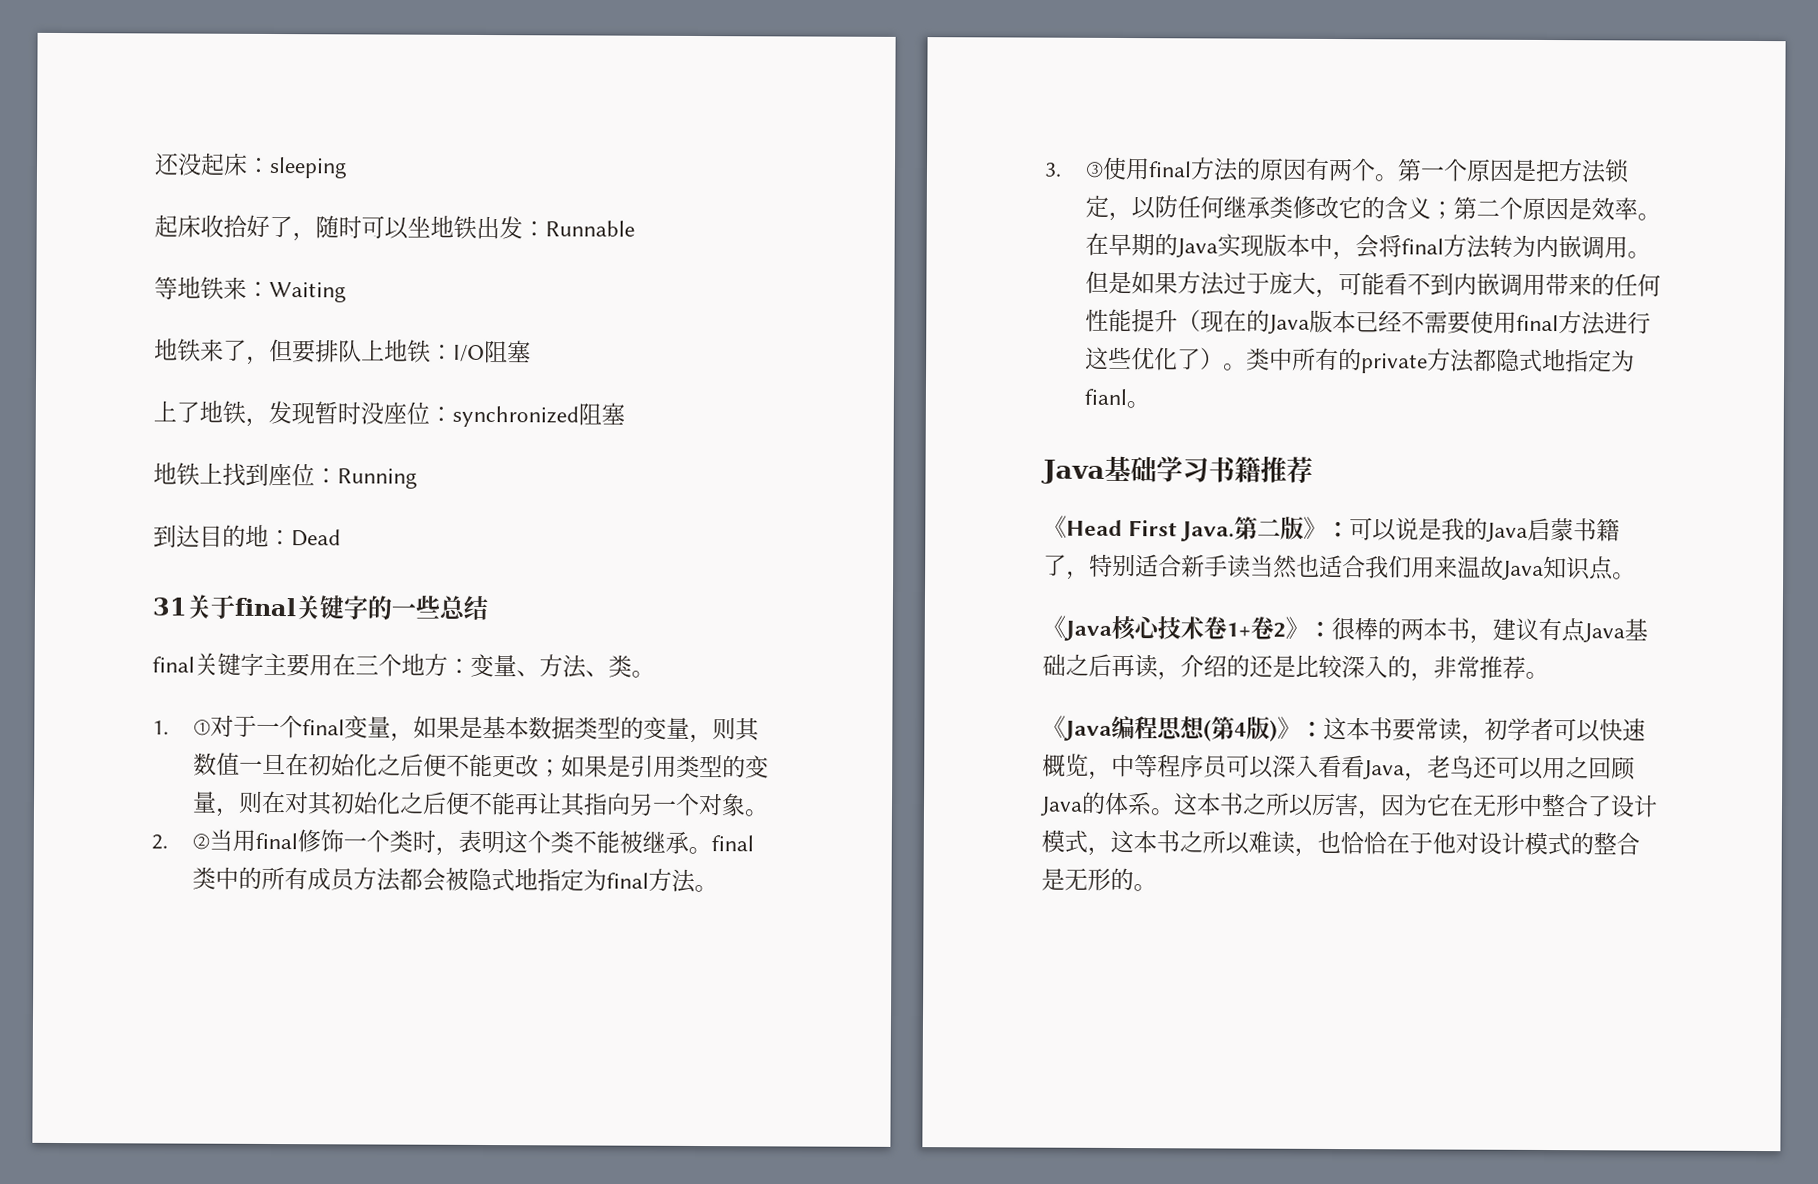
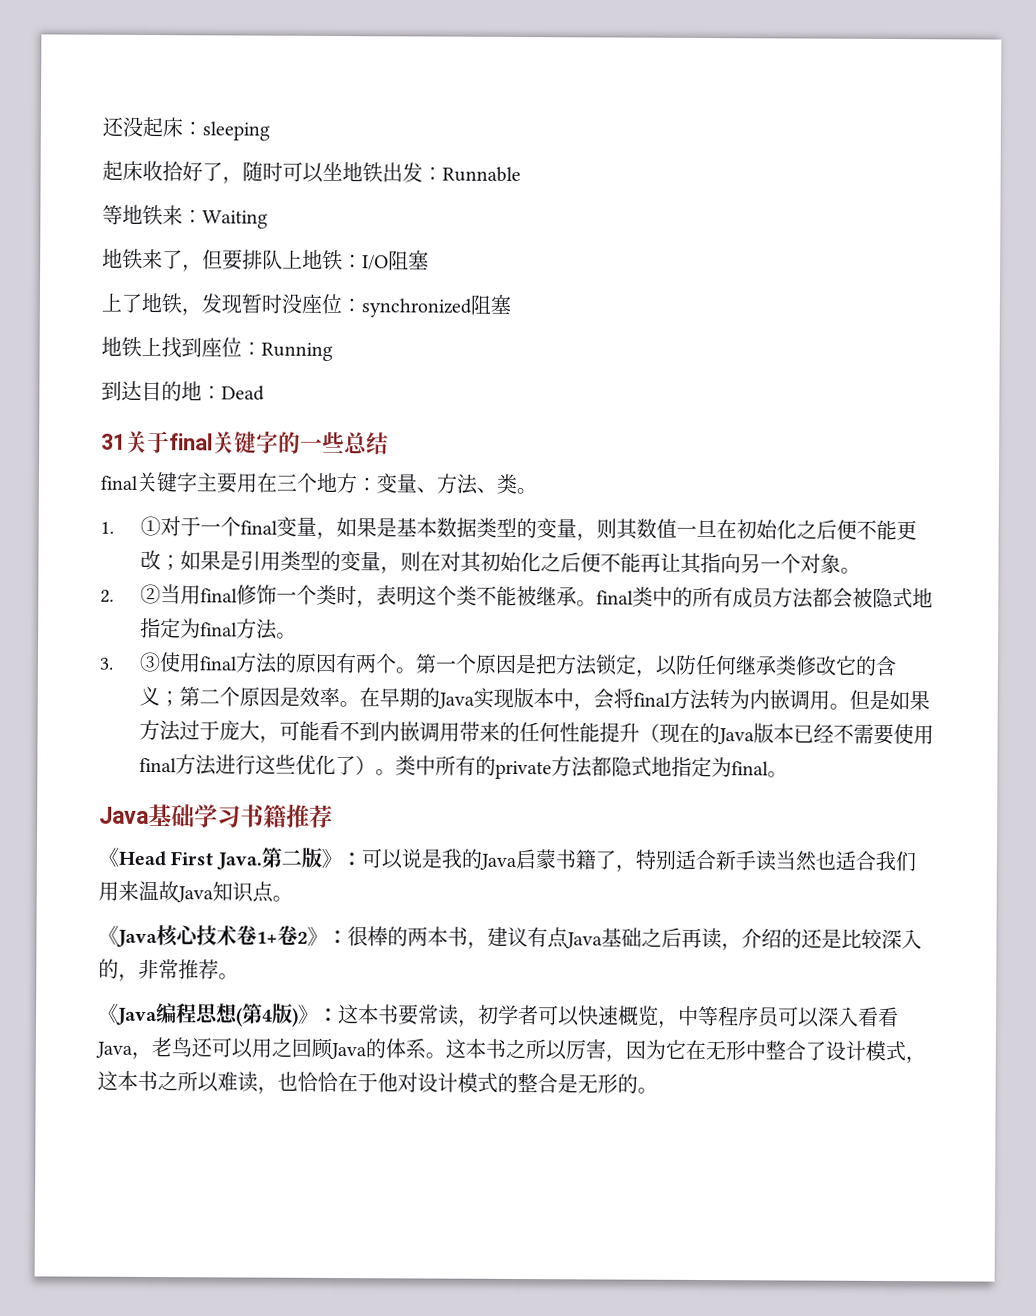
- 类中所有的private方法都隐式地指定为fianl。
+ 类中所有的private方法都隐式地指定为final。

